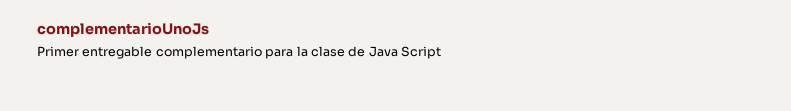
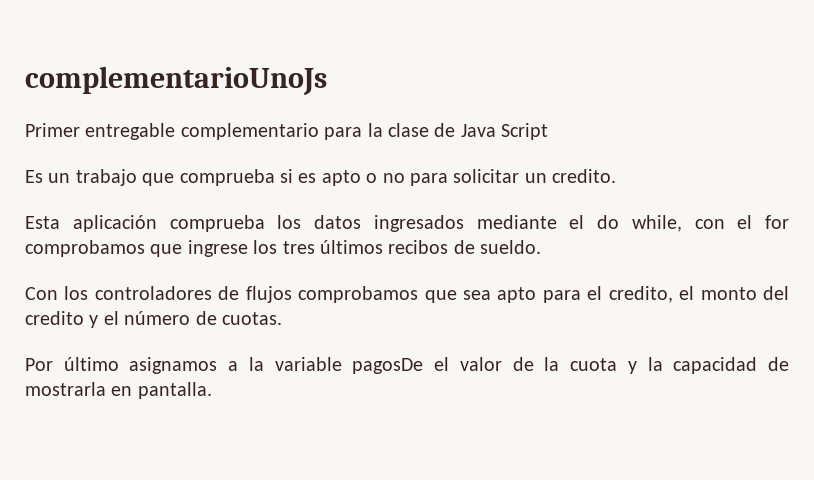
+ Es un trabajo que comprueba si es apto o no para solicitar un credito.
+ Esta aplicación comprueba los datos ingresados mediante el do while, con el for comprobamos que ingrese los tres últimos recibos de sueldo.
+ Con los controladores de flujos comprobamos que sea apto para el credito, el monto del credito y el número de cuotas.
+ Por último asignamos a la variable pagosDe el valor de la cuota y la capacidad de mostrarla en pantalla.

